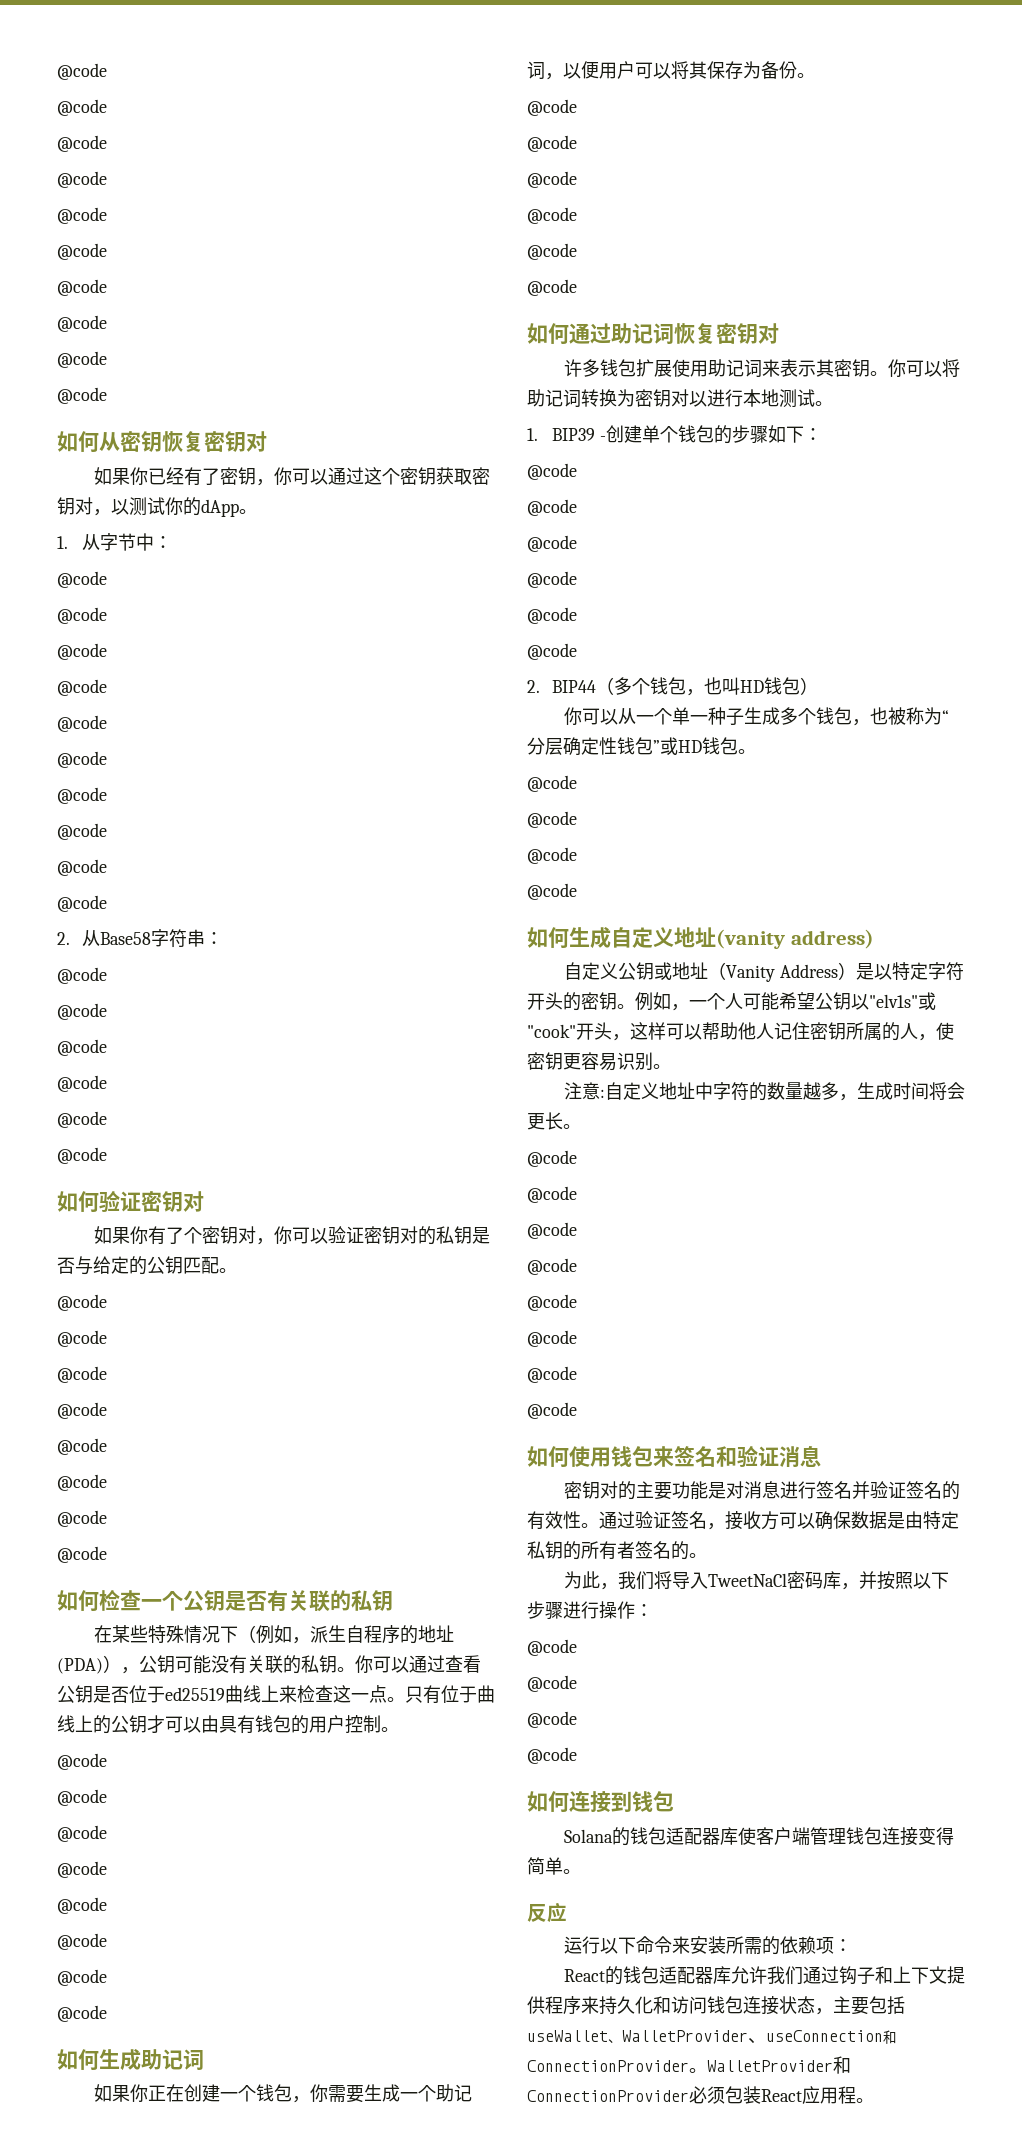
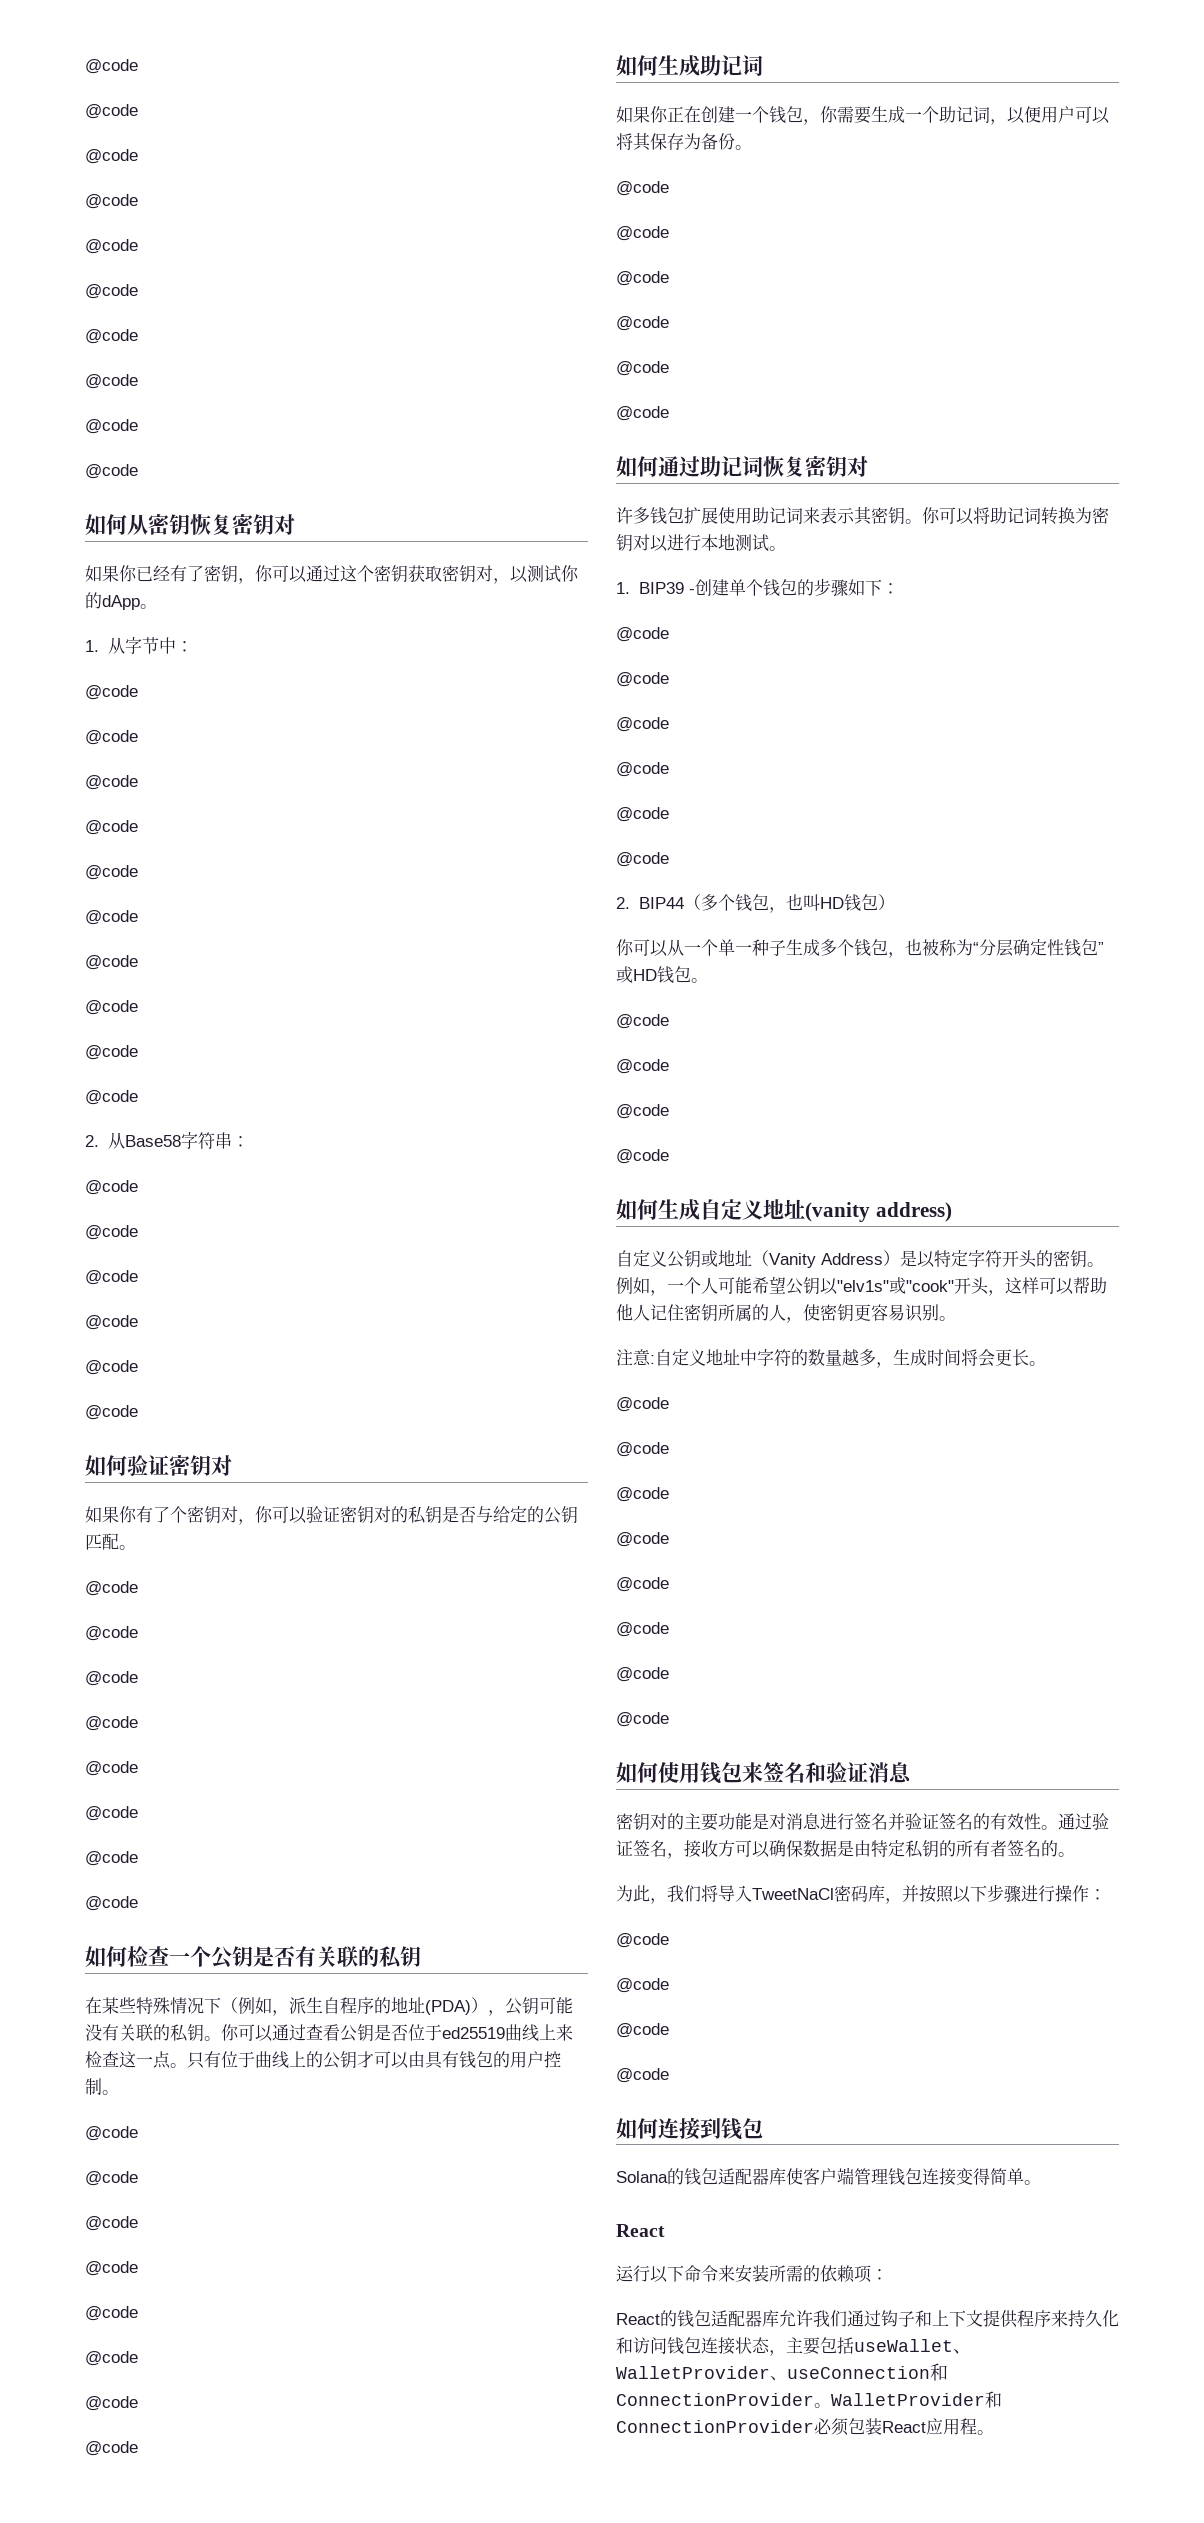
  Solana的钱包适配器库使客户端管理钱包连接变得简单。
- 反应
+ React

